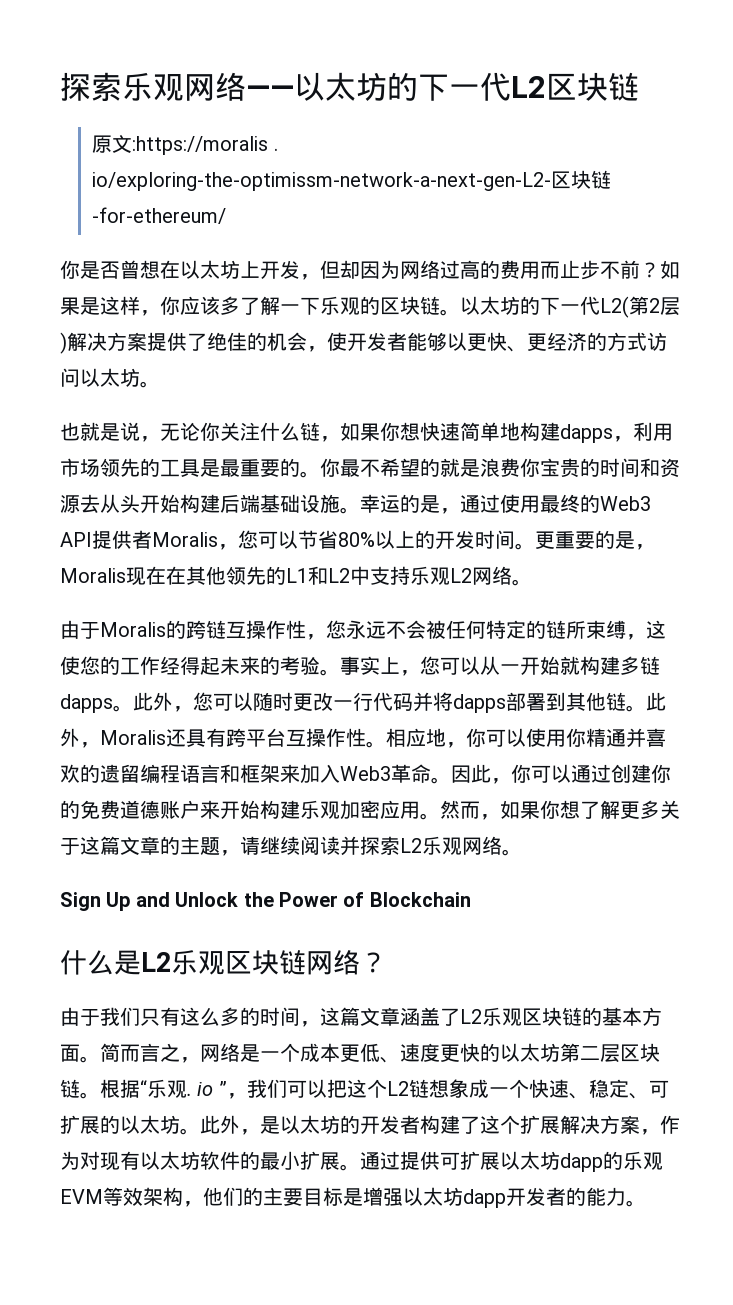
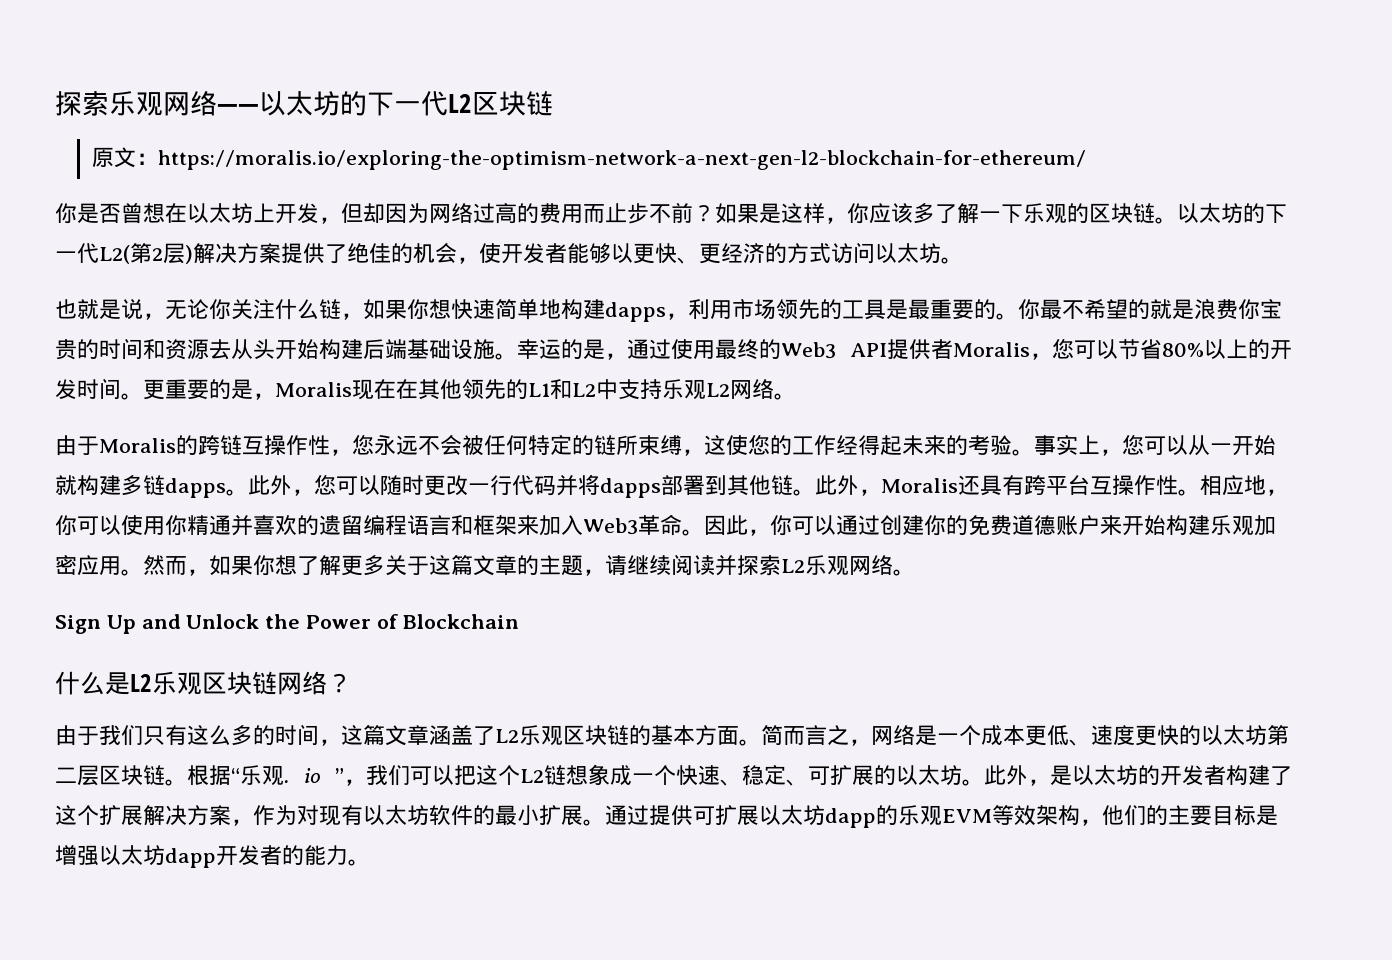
- 原文:https://moralis . io/exploring-the-optimissm-network-a-next-gen-L2-区块链-for-ethereum/
+ 原文：https://moralis.io/exploring-the-optimism-network-a-next-gen-l2-blockchain-for-ethereum/

